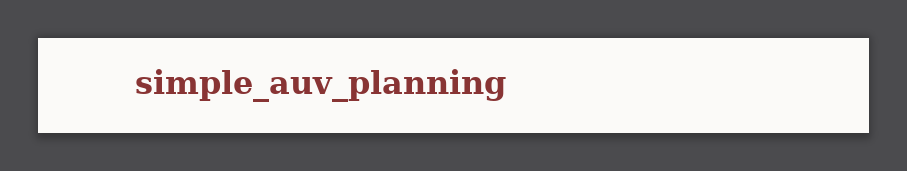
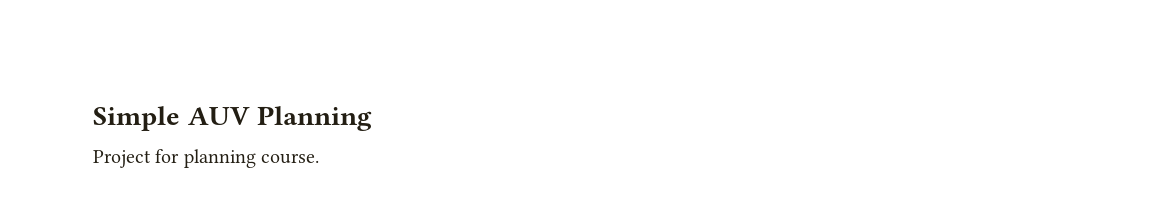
- simple_auv_planning
+ Simple AUV Planning
+ Project for planning course.

